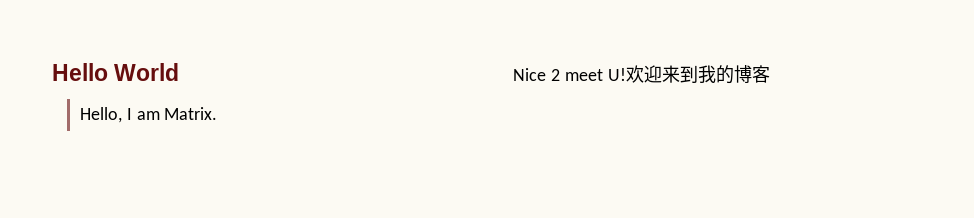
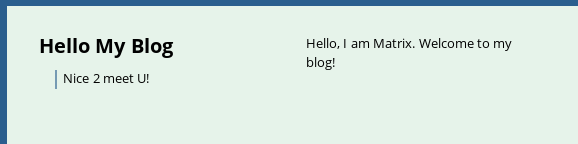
- Hello World
- Hello, I am Matrix.
- Nice 2 meet U!欢迎来到我的博客
+ Hello My Blog
+ Nice 2 meet U!
+ Hello, I am Matrix. Welcome to my blog!

